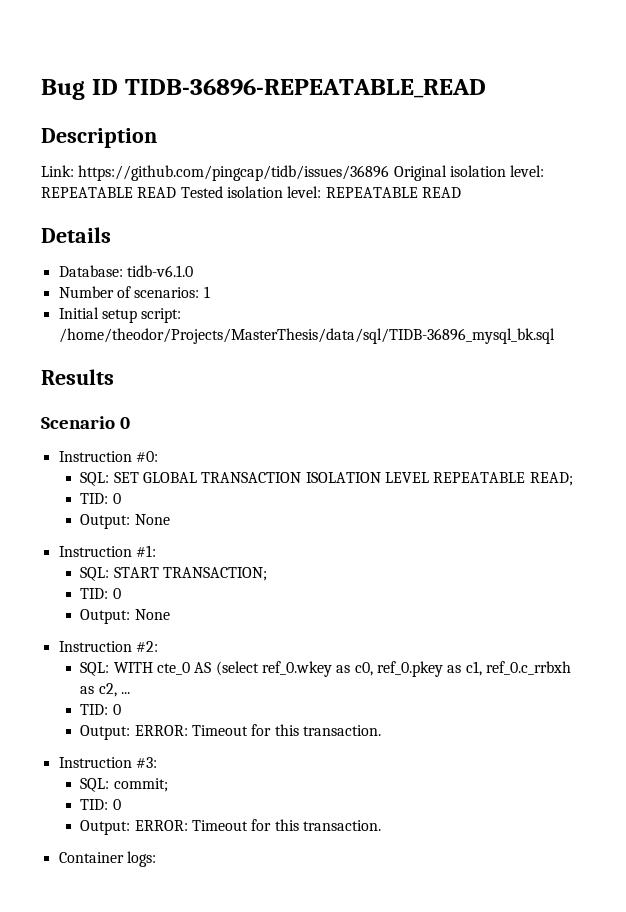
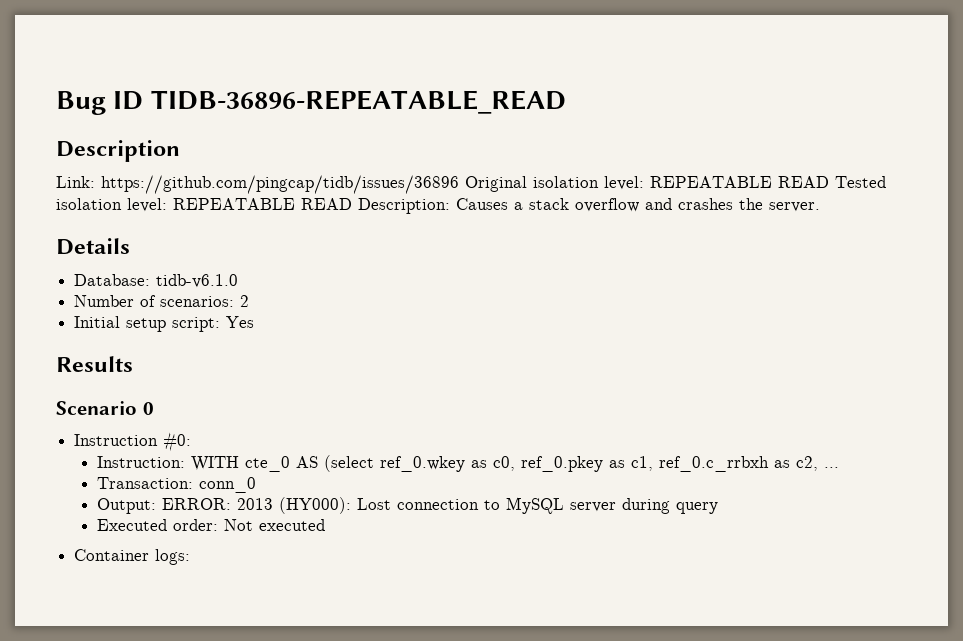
- Link: https://github.com/pingcap/tidb/issues/36896 Original isolation level: REPEATABLE READ Tested isolation level: REPEATABLE READ
+ Link: https://github.com/pingcap/tidb/issues/36896 Original isolation level: REPEATABLE READ Tested isolation level: REPEATABLE READ Description: Causes a stack overflow and crashes the server.
- Number of scenarios: 1
+ Number of scenarios: 2
- Initial setup script: /home/theodor/Projects/MasterThesis/data/sql/TIDB-36896_mysql_bk.sql
+ Initial setup script: Yes
- SQL: SET GLOBAL TRANSACTION ISOLATION LEVEL REPEATABLE READ;
- TID: 0
- Output: None
- Instruction #1:
- SQL: START TRANSACTION;
- TID: 0
- Output: None
- Instruction #2:
- SQL: WITH cte_0 AS (select ref_0.wkey as c0, ref_0.pkey as c1, ref_0.c_rrbxh as c2, ...
- TID: 0
- Output: ERROR: Timeout for this transaction.
- Instruction #3:
- SQL: commit;
- TID: 0
- Output: ERROR: Timeout for this transaction.
+ Instruction: WITH cte_0 AS (select ref_0.wkey as c0, ref_0.pkey as c1, ref_0.c_rrbxh as c2, ...
+ Transaction: conn_0
+ Output: ERROR: 2013 (HY000): Lost connection to MySQL server during query
+ Executed order: Not executed

